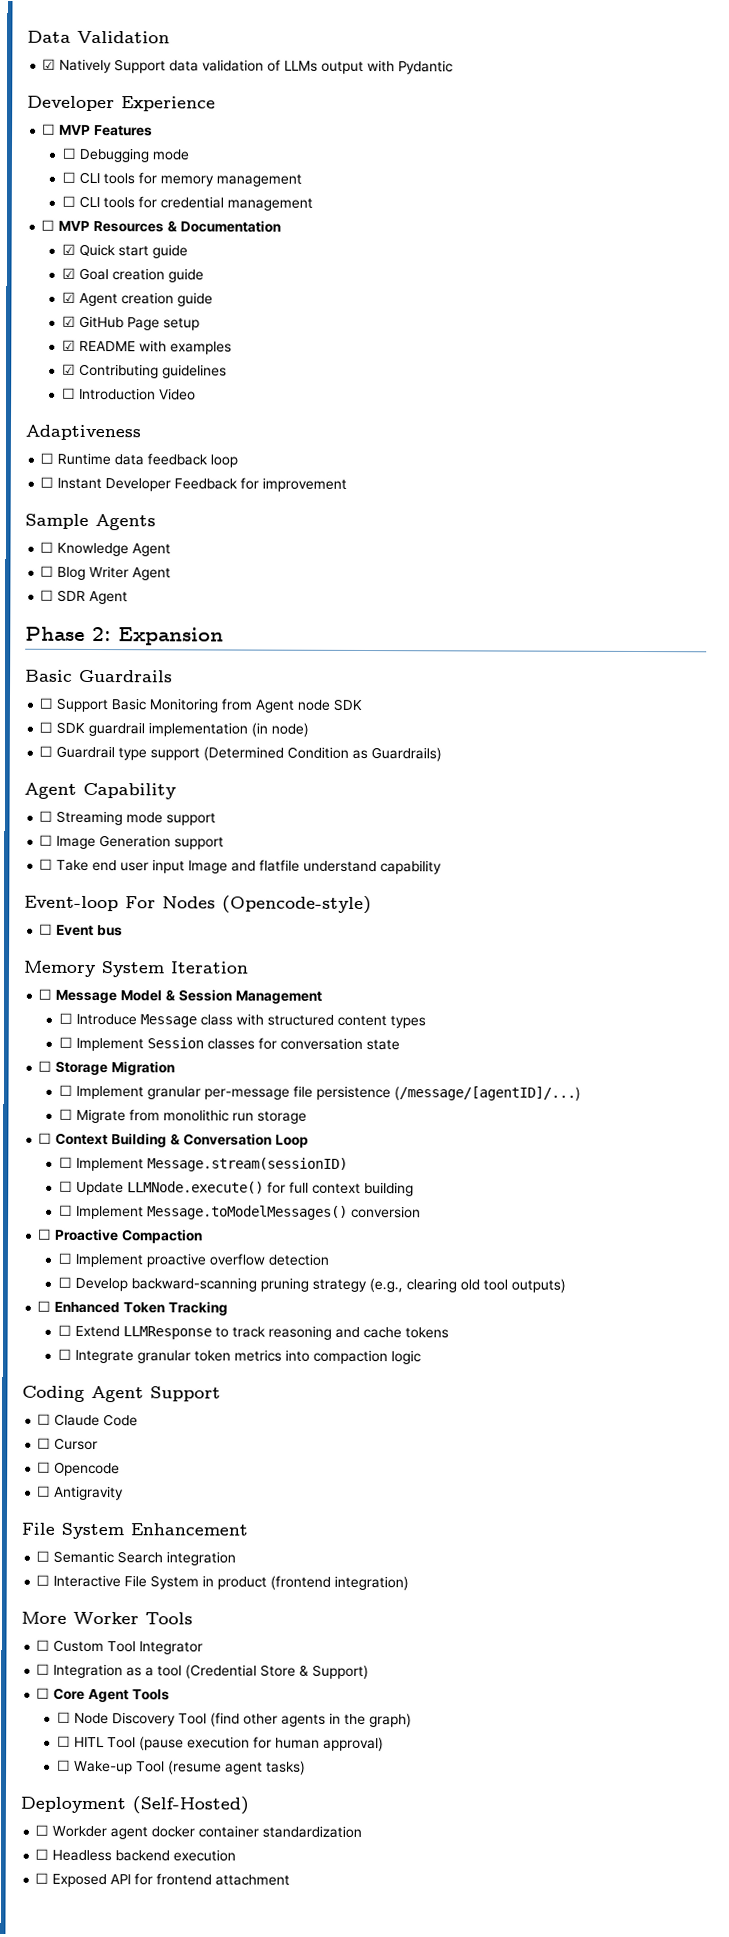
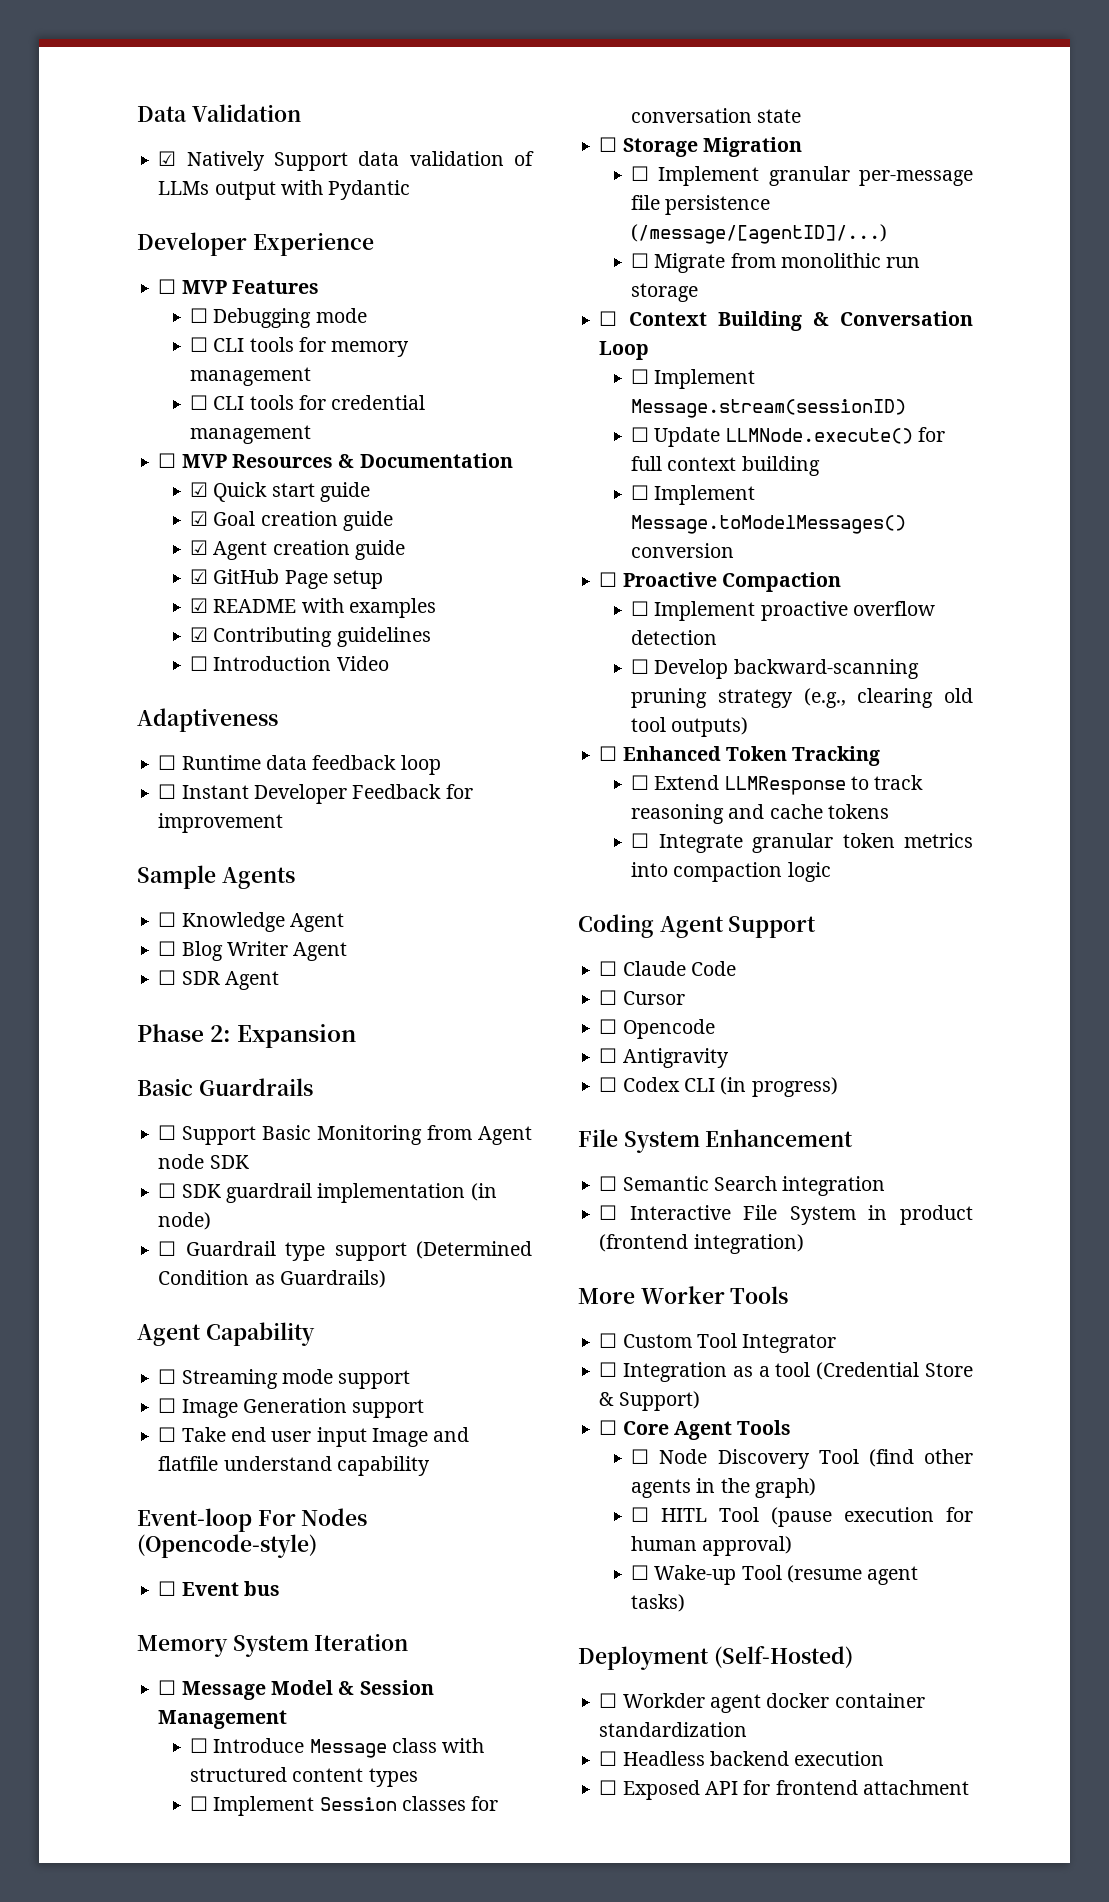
+ ☐ Codex CLI (in progress)

